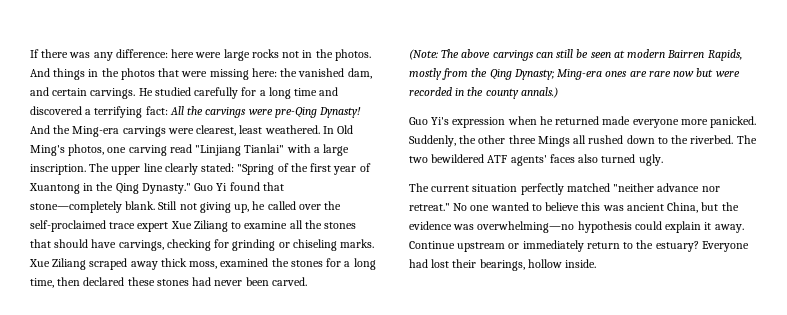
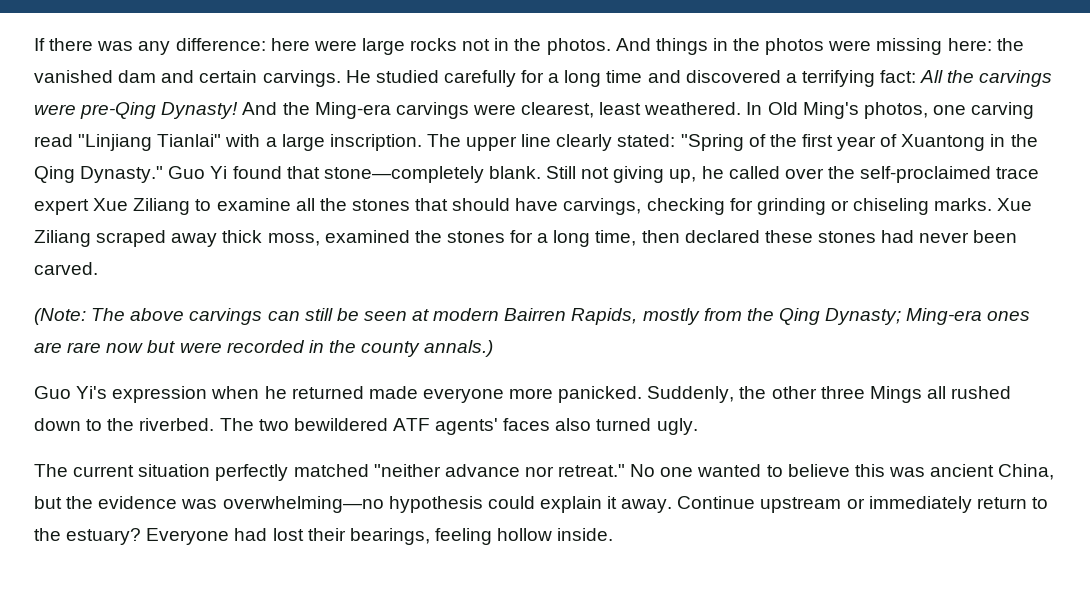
- And things in the photos that were missing here: the vanished dam, and certain carvings.
+ And things in the photos were missing here: the vanished dam and certain carvings.
- Everyone had lost their bearings, hollow inside.
+ Everyone had lost their bearings, feeling hollow inside.

